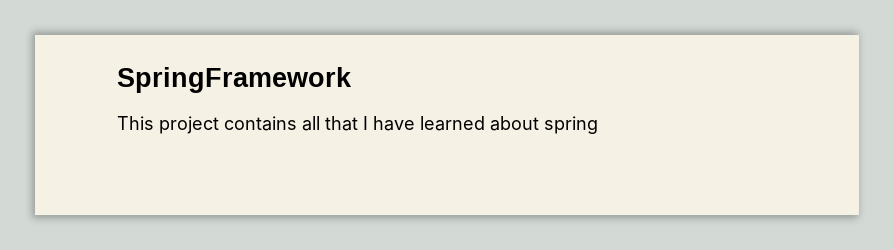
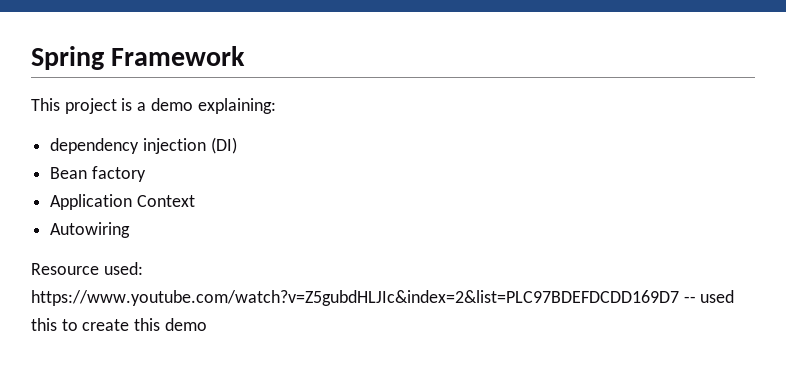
- SpringFramework
+ Spring Framework
- This project contains all that I have learned about spring
+ This project is a demo explaining:
+ dependency injection (DI)
+ Bean factory
+ Application Context
+ Autowiring
+ Resource used: https://www.youtube.com/watch?v=Z5gubdHLJIc&index=2&list=PLC97BDEFDCDD169D7 -- used this to create this demo

